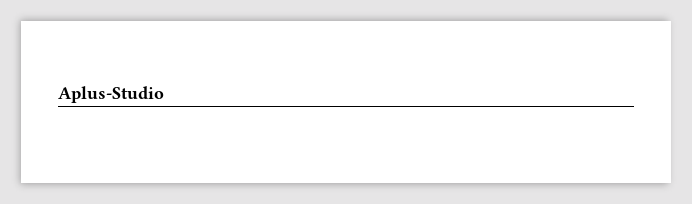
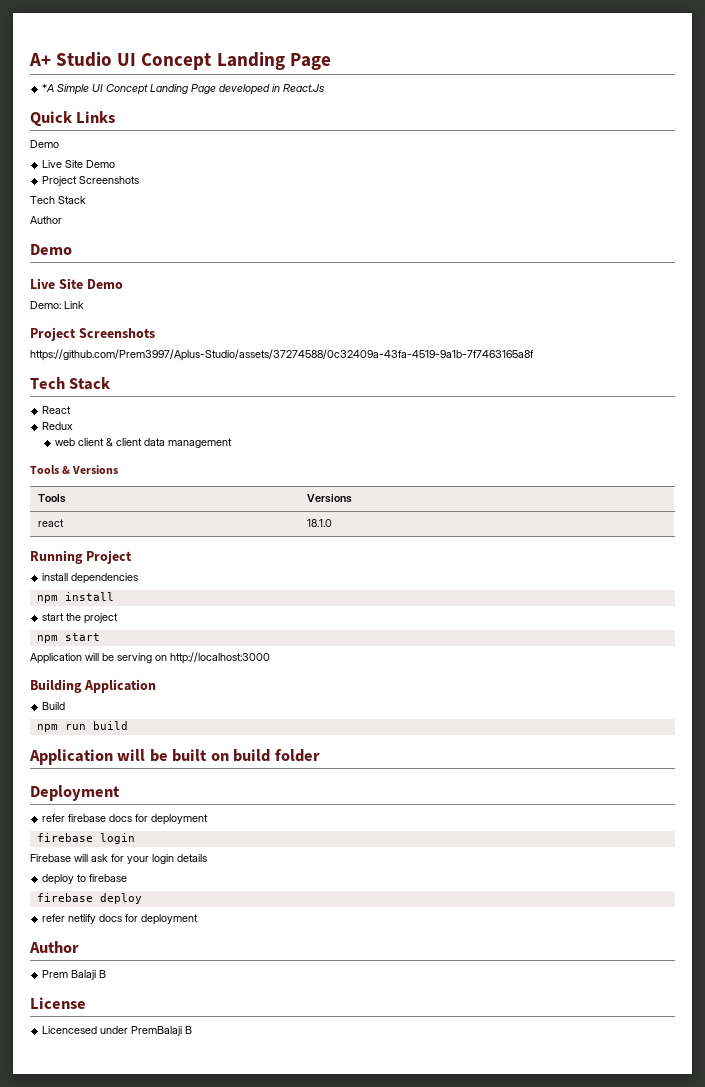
- Aplus-Studio
+ A+ Studio UI Concept Landing Page
+ *A Simple UI Concept Landing Page developed in React.Js
+ Quick Links
+ Demo
+ Live Site Demo
+ Project Screenshots
+ Tech Stack
+ Author
+ Demo
+ Live Site Demo
+ Demo: Link
+ Project Screenshots
+ https://github.com/Prem3997/Aplus-Studio/assets/37274588/0c32409a-43fa-4519-9a1b-7f7463165a8f
+ Tech Stack
+ React
+ Redux
+ web client & client data management
+ Tools & Versions
+ Tools | Versions
+ react | 18.1.0
+ Running Project
+ install dependencies
+ npm install
+ start the project
+ npm start
+ Application will be serving on http://localhost:3000
+ Building Application
+ Build
+ npm run build
+ Application will be built on build folder
+ Deployment
+ refer firebase docs for deployment
+ firebase login
+ Firebase will ask for your login details
+ deploy to firebase
+ firebase deploy
+ refer netlify docs for deployment
+ Author
+ Prem Balaji B
+ License
+ Licencesed under PremBalaji B

